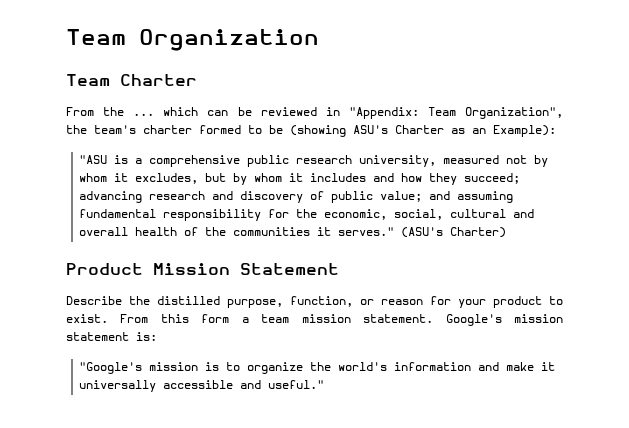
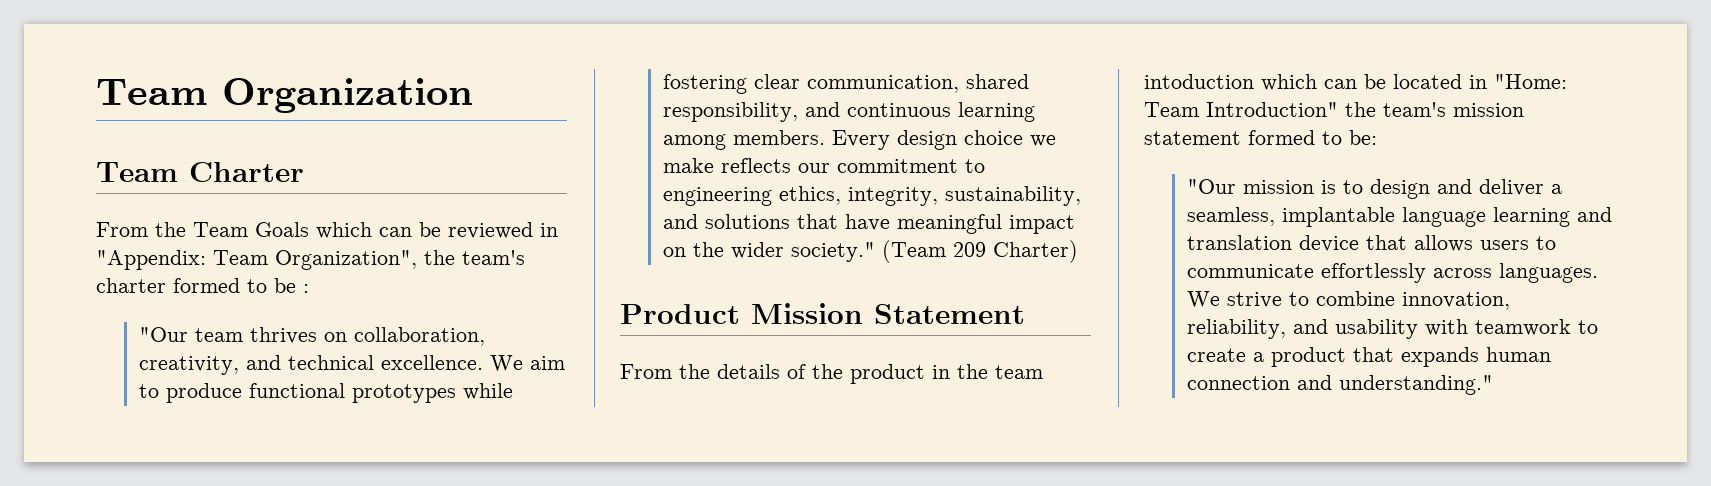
- From the ... which can be reviewed in "Appendix: Team Organization", the team's charter formed to be (showing ASU's Charter as an Example):
- "ASU is a comprehensive public research university, measured not by whom it excludes, but by whom it includes and how they succeed; advancing research and discovery of public value; and assuming fundamental responsibility for the economic, social, cultural and overall health of the communities it serves." (ASU's Charter)
+ From the Team Goals which can be reviewed in "Appendix: Team Organization", the team's charter formed to be :
+ "Our team thrives on collaboration, creativity, and technical excellence. We aim to produce functional prototypes while fostering clear communication, shared responsibility, and continuous learning among members. Every design choice we make reflects our commitment to engineering ethics, integrity, sustainability, and solutions that have meaningful impact on the wider society." (Team 209 Charter)
  Product Mission Statement
- Describe the distilled purpose, function, or reason for your product to exist. From this form a team mission statement. Google's mission statement is:
- "Google's mission is to organize the world's information and make it universally accessible and useful."
+ From the details of the product in the team intoduction which can be located in "Home: Team Introduction" the team's mission statement formed to be:
+ "Our mission is to design and deliver a seamless, implantable language learning and translation device that allows users to communicate effortlessly across languages. We strive to combine innovation, reliability, and usability with teamwork to create a product that expands human connection and understanding."

